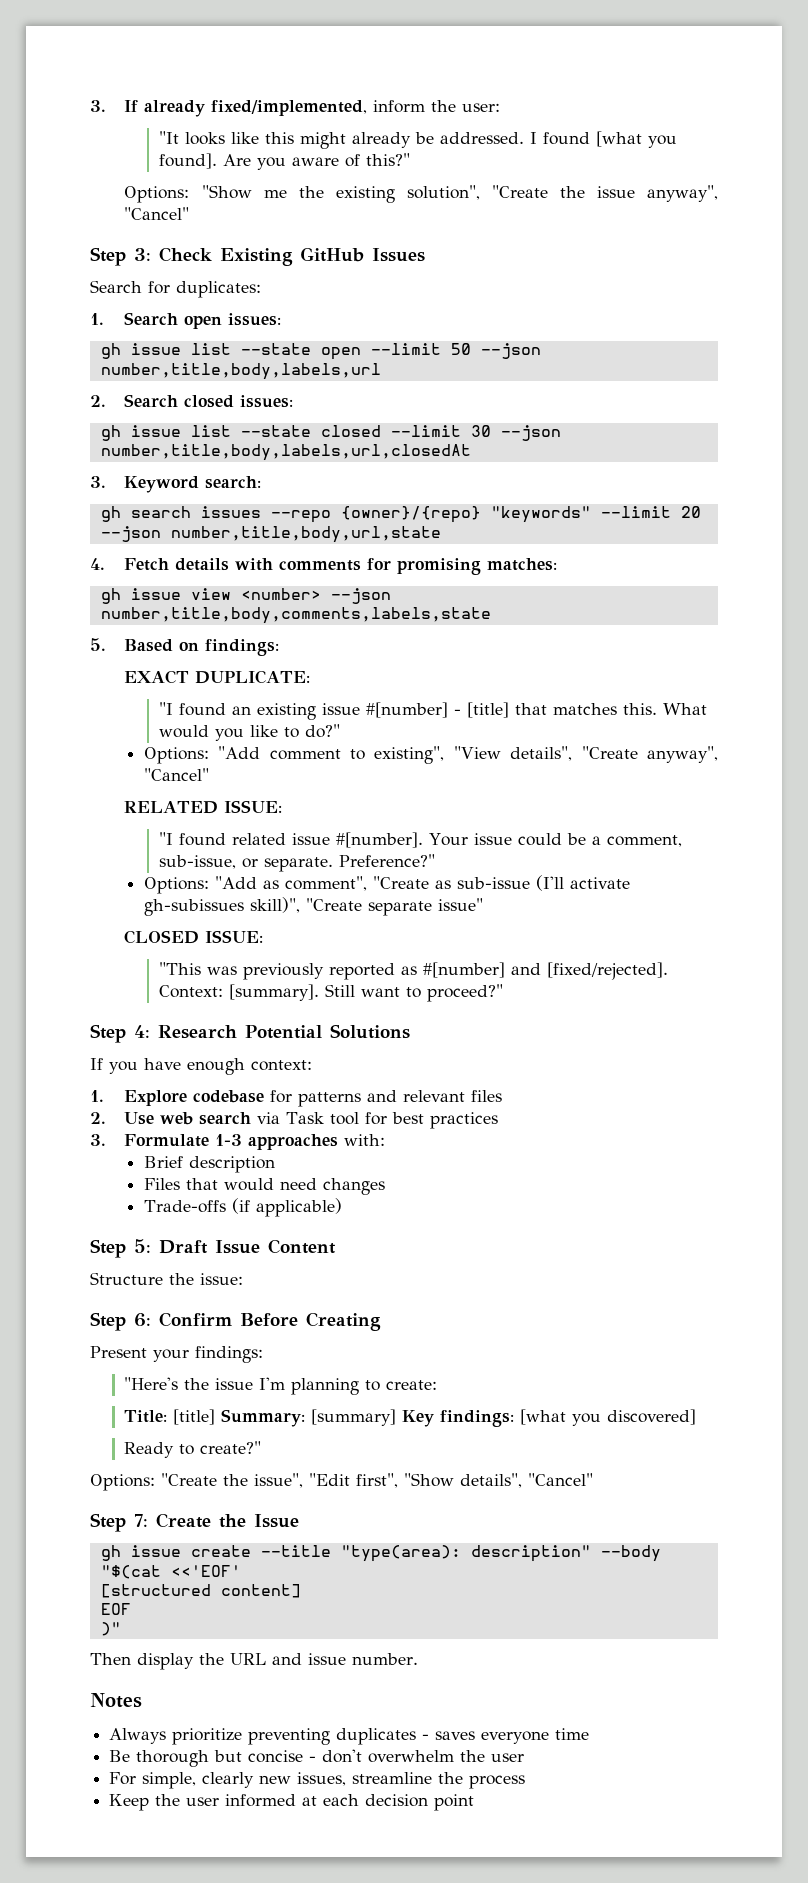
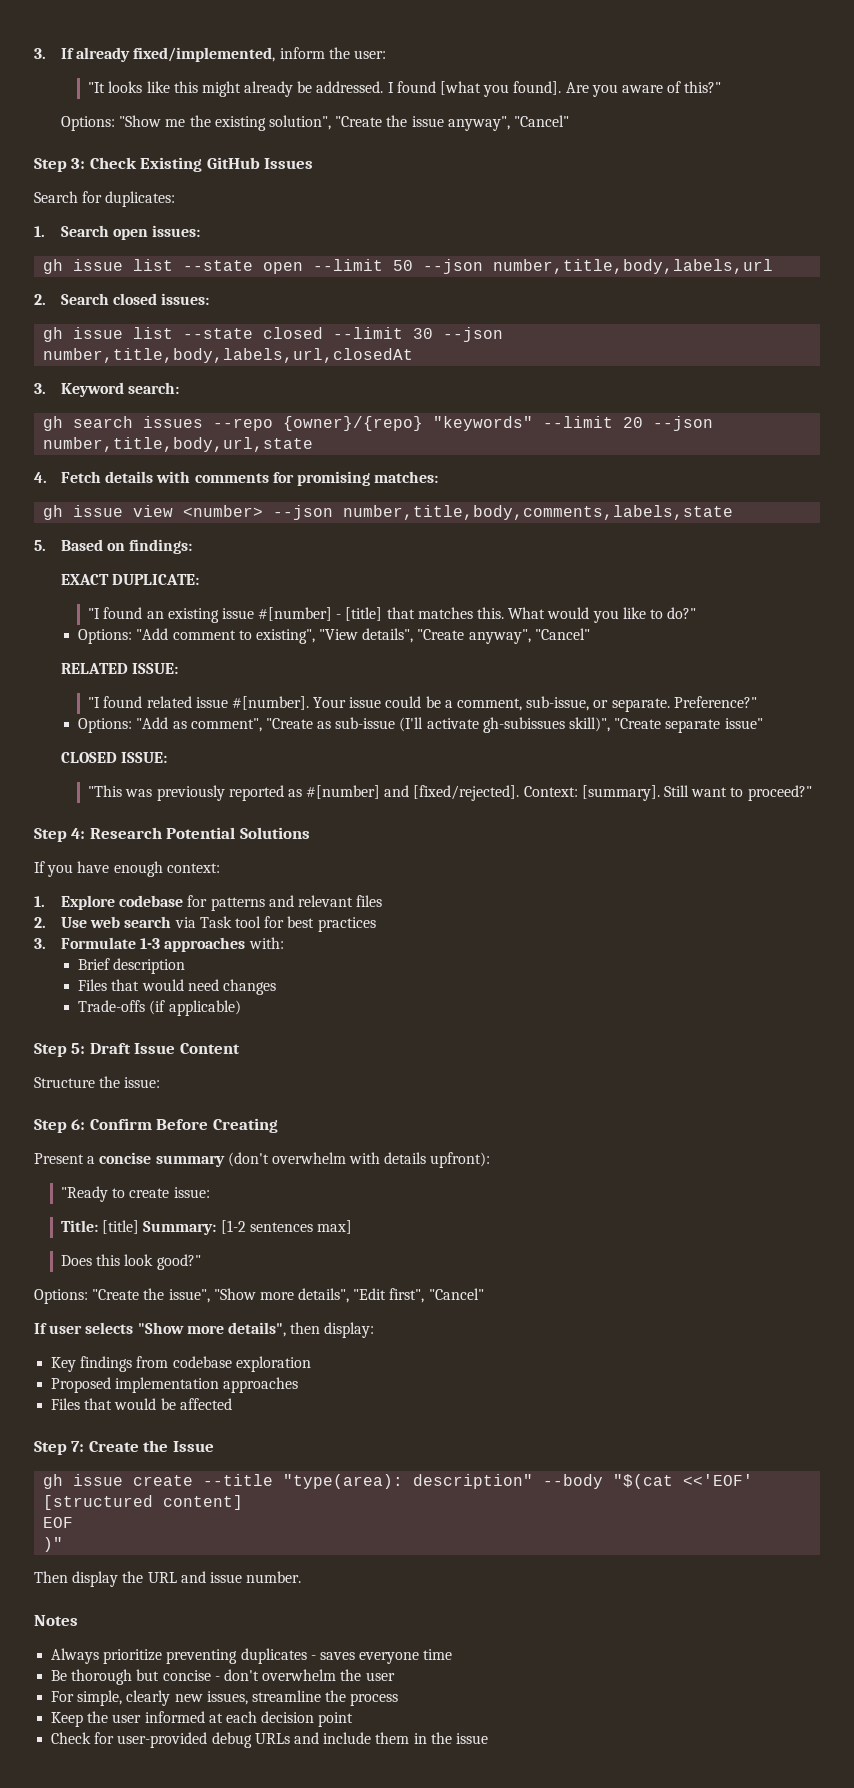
- Present your findings:
- "Here's the issue I'm planning to create:
- Title: [title] Summary: [summary] Key findings: [what you discovered]
- Ready to create?"
- Options: "Create the issue", "Edit first", "Show details", "Cancel"
+ Present a concise summary (don't overwhelm with details upfront):
+ "Ready to create issue:
+ Title: [title] Summary: [1-2 sentences max]
+ Does this look good?"
+ Options: "Create the issue", "Show more details", "Edit first", "Cancel"
+ If user selects "Show more details", then display:
+ Key findings from codebase exploration
+ Proposed implementation approaches
+ Files that would be affected
+ Check for user-provided debug URLs and include them in the issue

